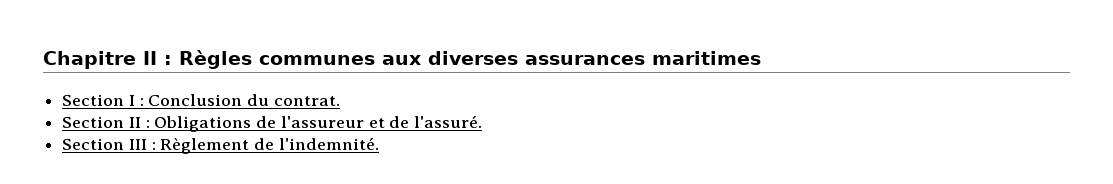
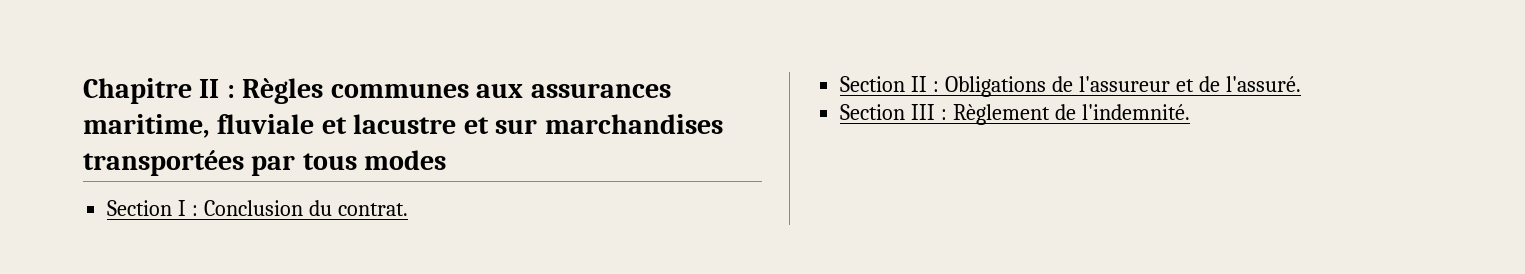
- Chapitre II : Règles communes aux diverses assurances maritimes
+ Chapitre II : Règles communes aux assurances maritime, fluviale et lacustre et sur marchandises transportées par tous modes

